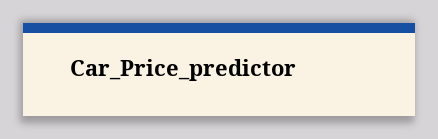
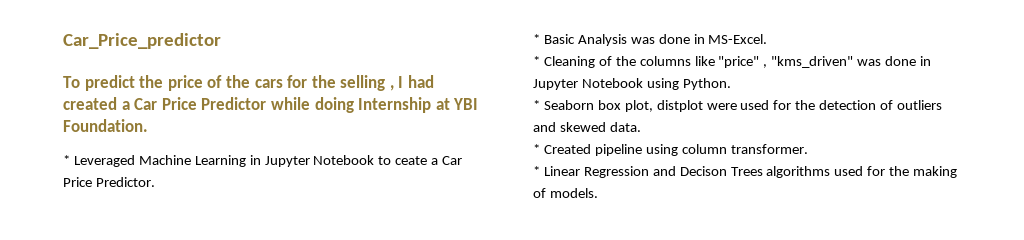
+ To predict the price of the cars for the selling , I had created a Car Price Predictor while doing Internship at YBI Foundation.
+ * Leveraged Machine Learning in Jupyter Notebook to ceate a Car Price Predictor.
+ * Basic Analysis was done in MS-Excel.
+ * Cleaning of the columns like "price" , "kms_driven" was done in Jupyter Notebook using Python.
+ * Seaborn box plot, distplot were used for the detection of outliers and skewed data.
+ * Created pipeline using column transformer.
+ * Linear Regression and Decison Trees algorithms used for the making of models.

